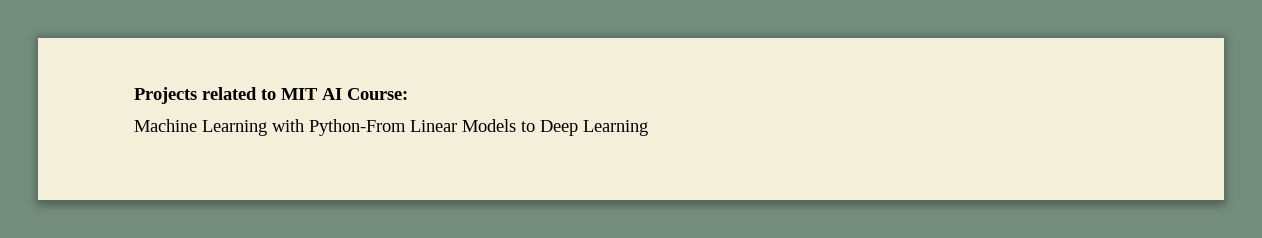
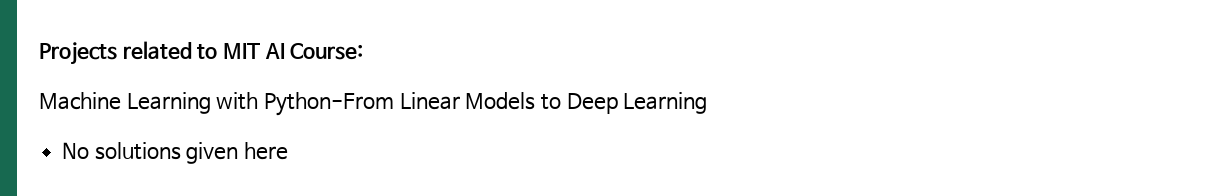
+ No solutions given here

